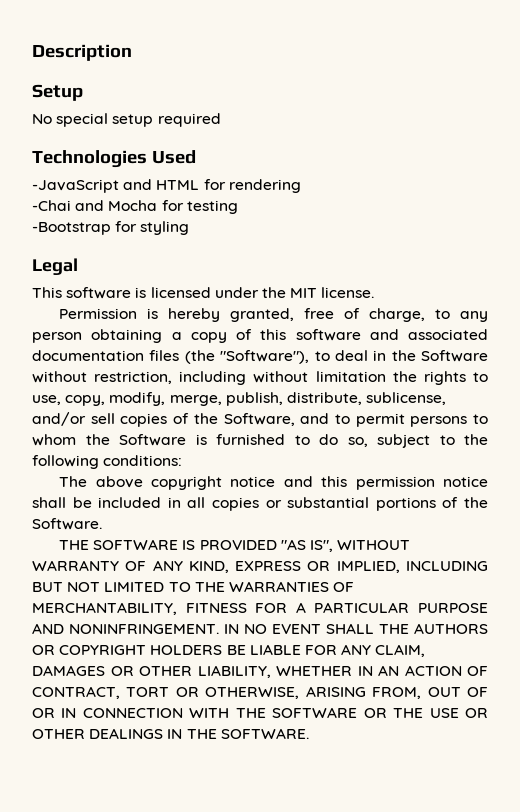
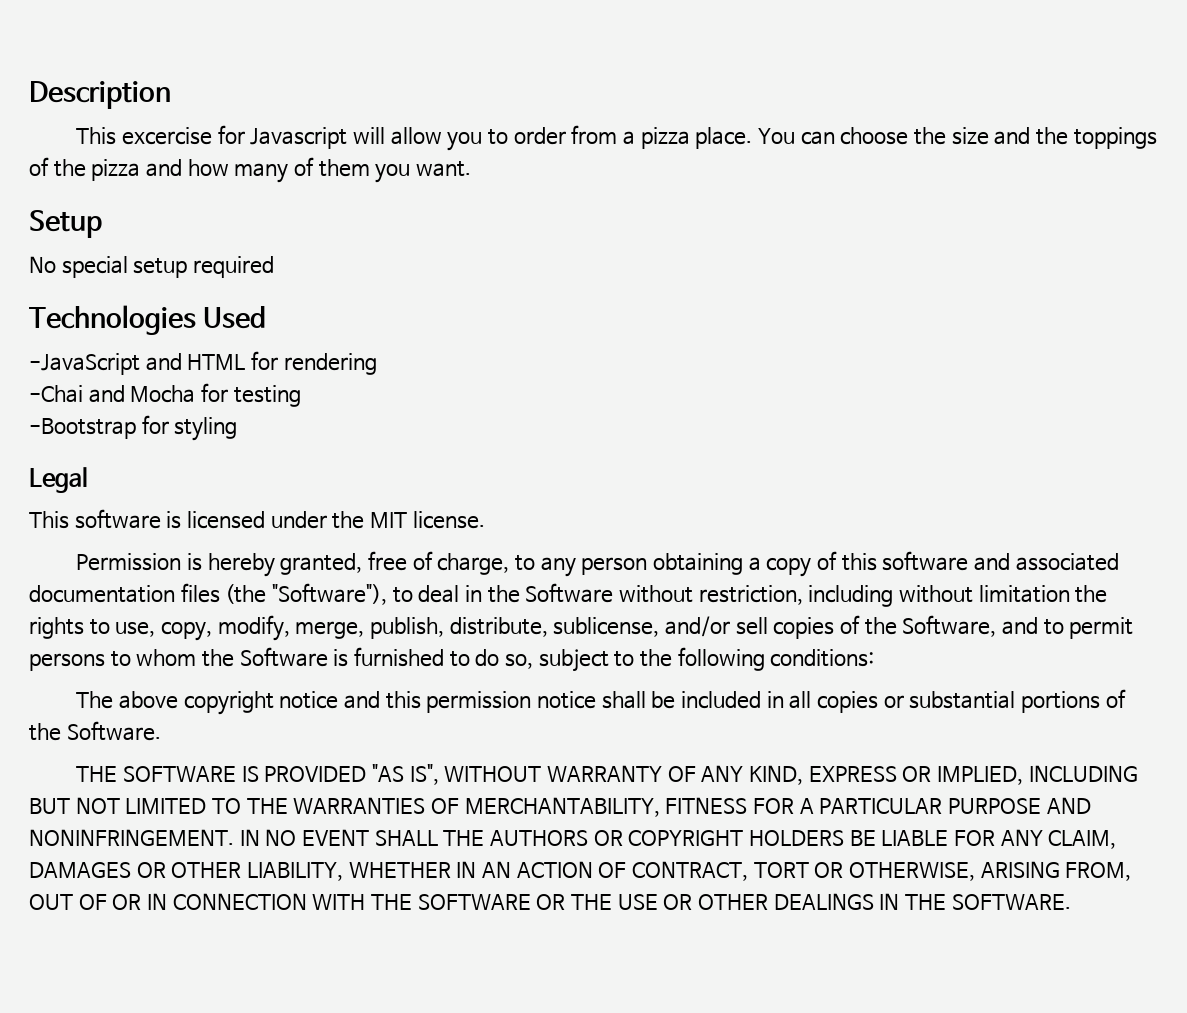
+ This excercise for Javascript will allow you to order from a pizza place. You can choose the size and the toppings of the pizza and how many of them you want.

